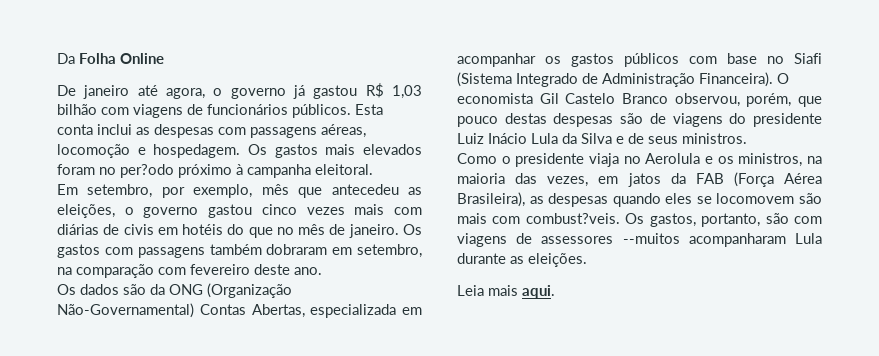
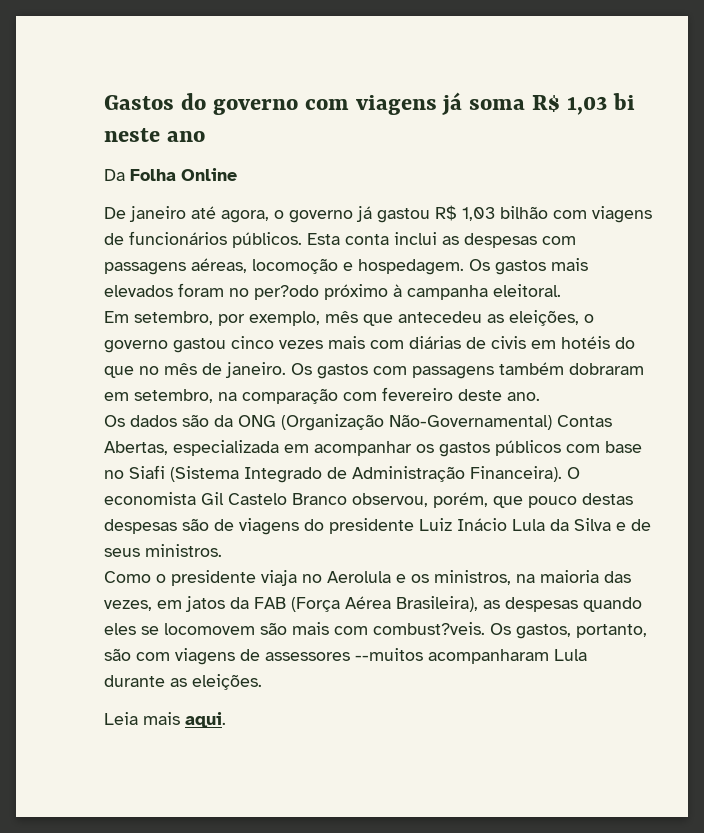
+ Gastos do governo com viagens já soma R$ 1,03 bi neste ano

